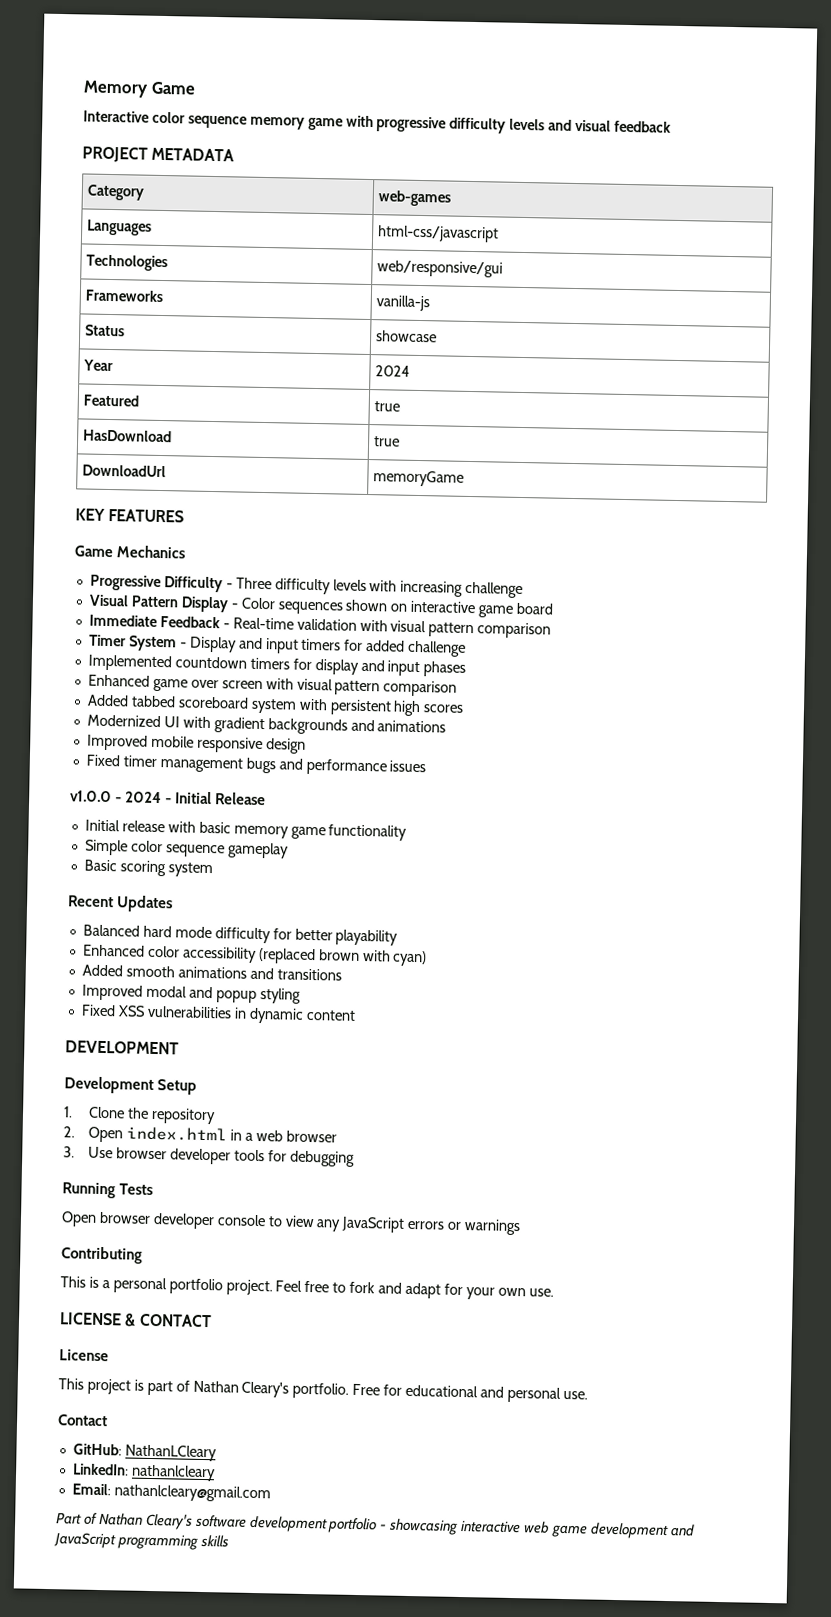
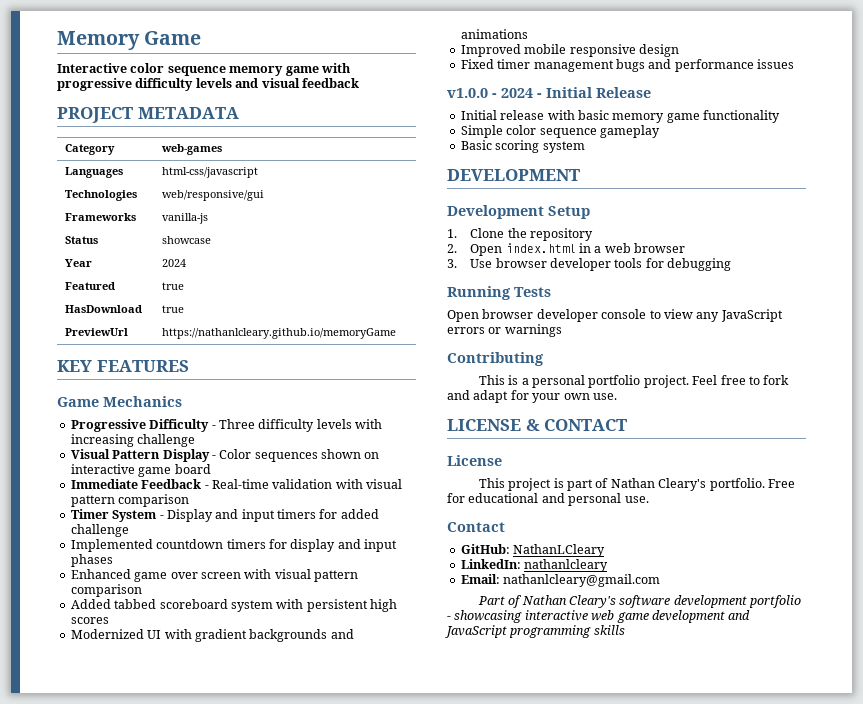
- DownloadUrl | memoryGame
+ PreviewUrl | https://nathanlcleary.github.io/memoryGame
- Recent Updates
- Balanced hard mode difficulty for better playability
- Enhanced color accessibility (replaced brown with cyan)
- Added smooth animations and transitions
- Improved modal and popup styling
- Fixed XSS vulnerabilities in dynamic content

